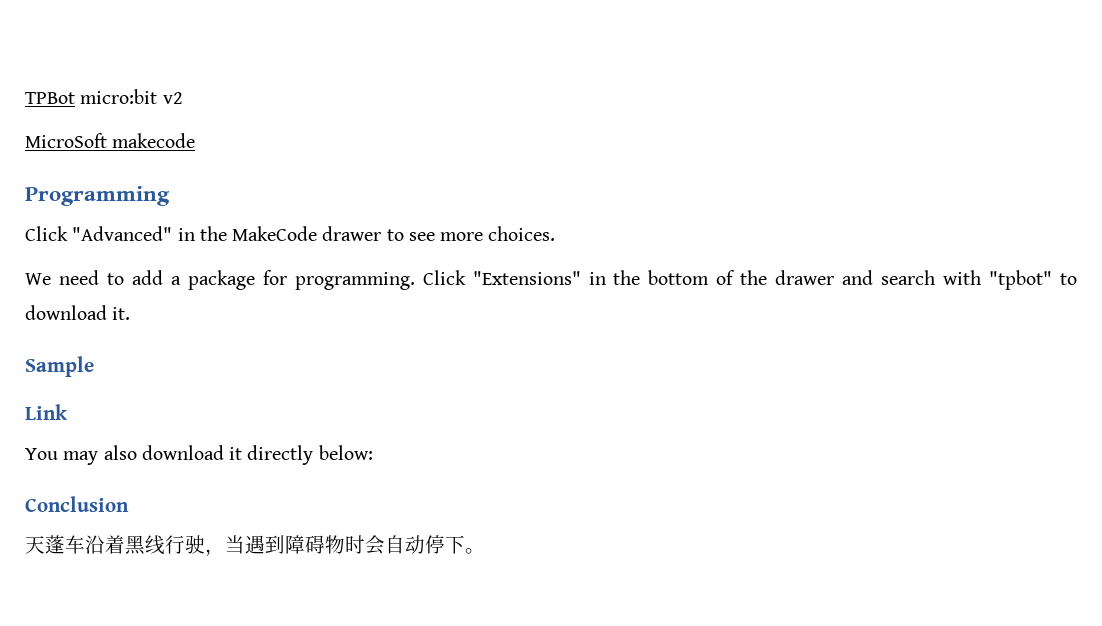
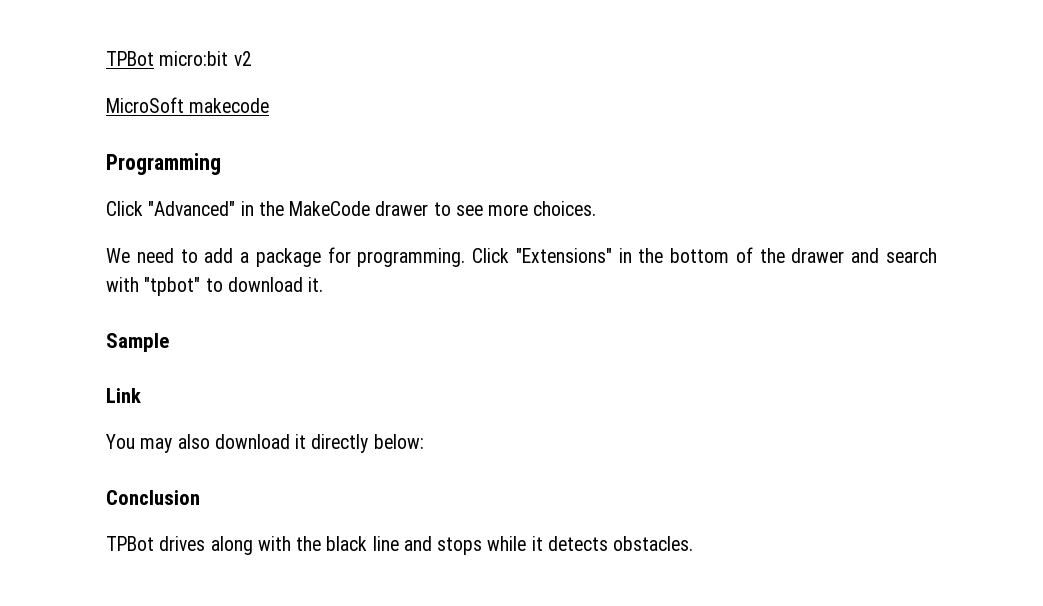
- 天蓬车沿着黑线行驶，当遇到障碍物时会自动停下。
+ TPBot drives along with the black line and stops while it detects obstacles.

